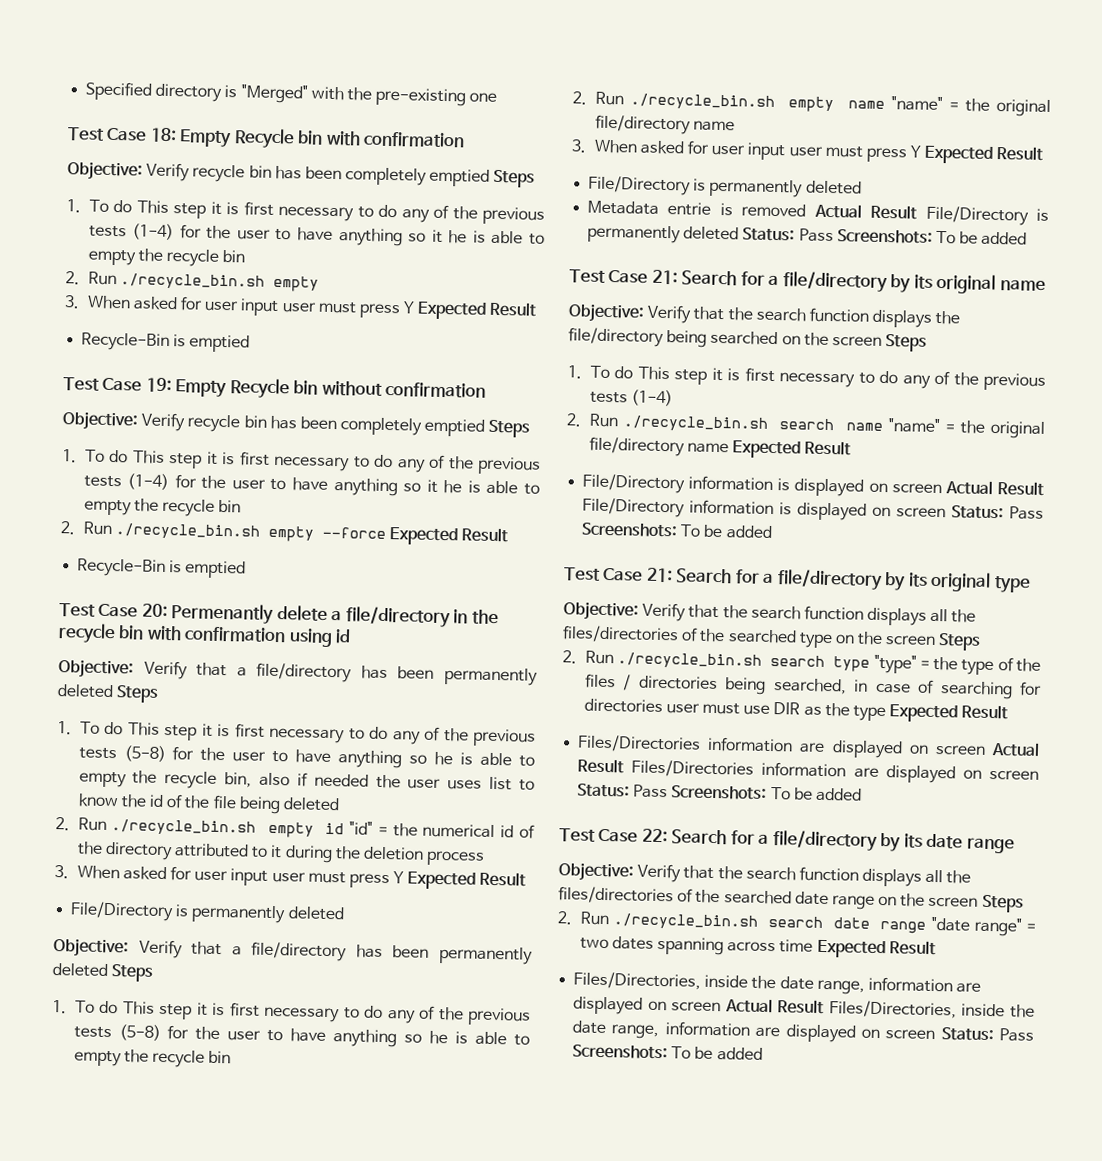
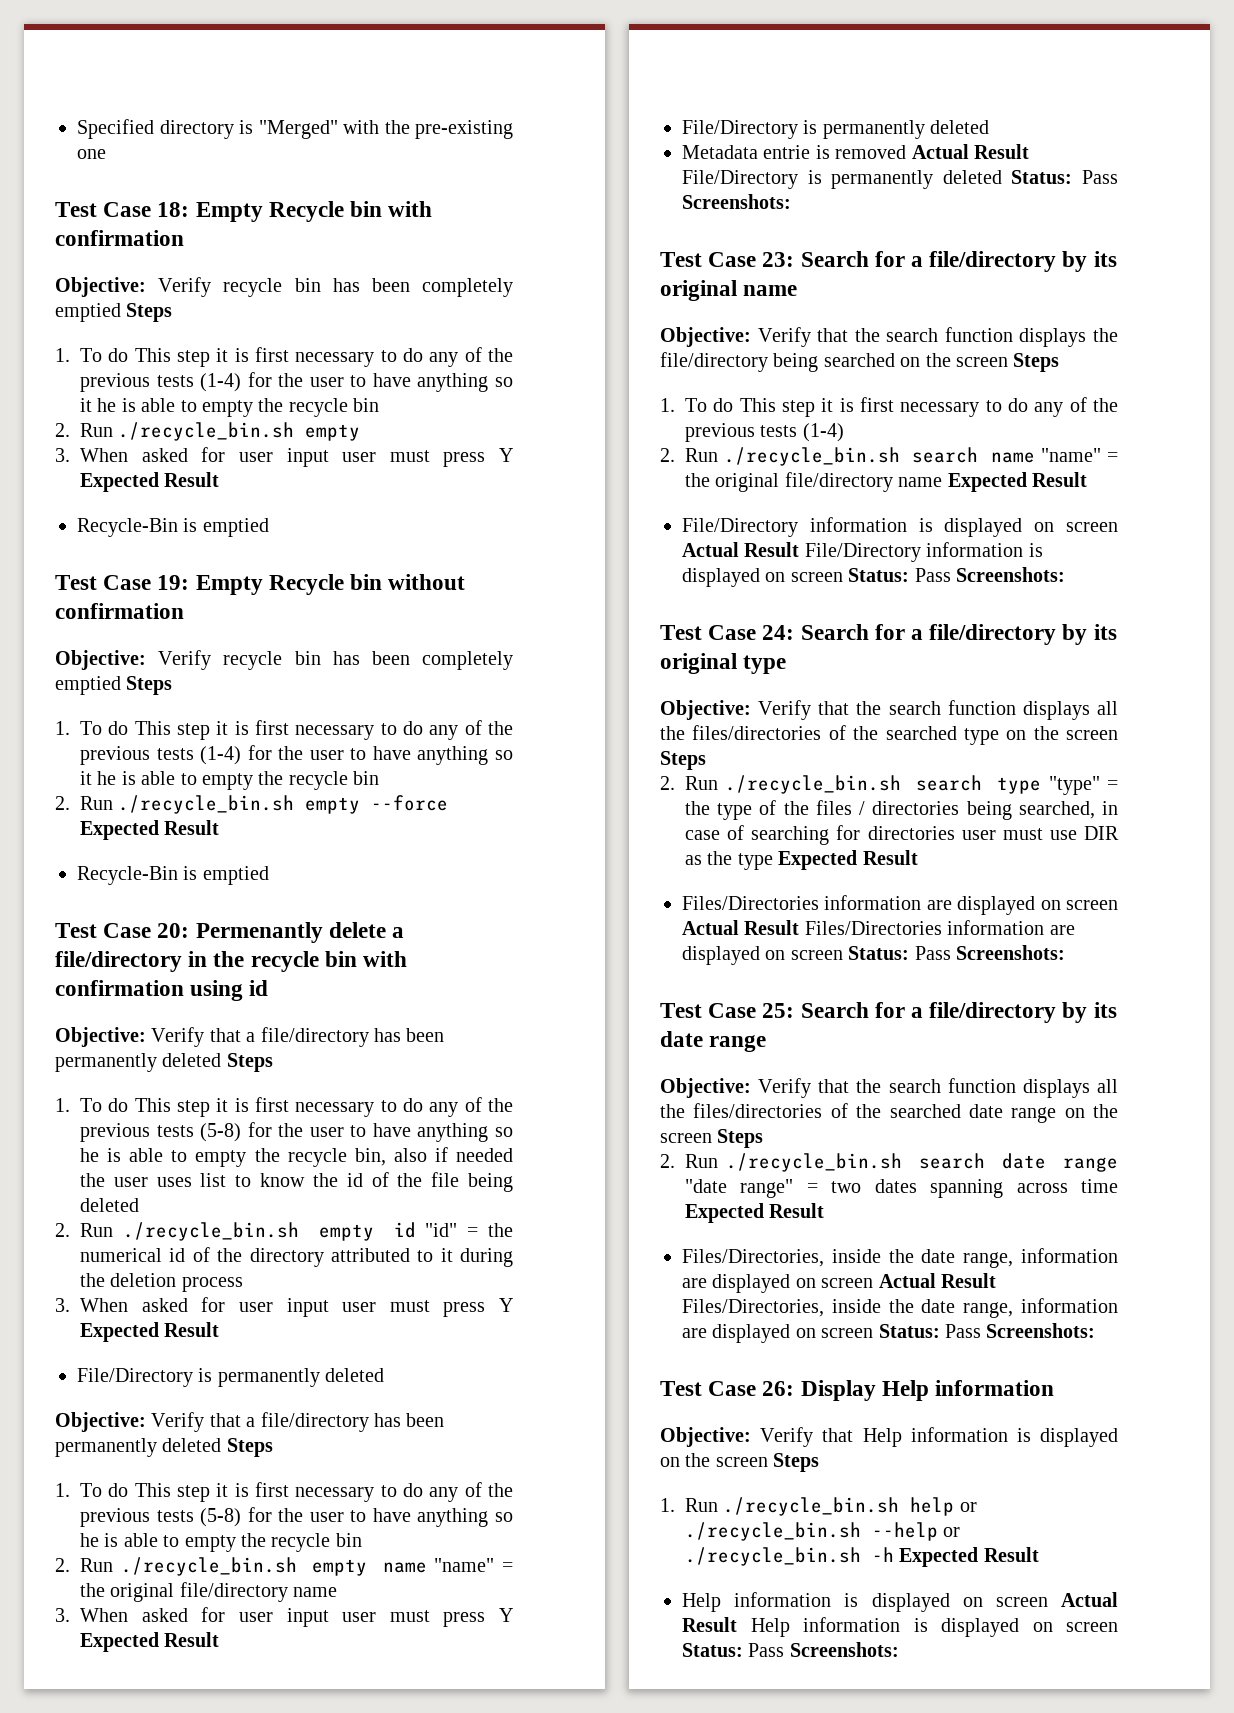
- Metadata entrie is removed Actual Result File/Directory is permanently deleted Status: Pass Screenshots: To be added
- Test Case 21: Search for a file/directory by its original name
+ Metadata entrie is removed Actual Result File/Directory is permanently deleted Status: Pass Screenshots:
+ Test Case 23: Search for a file/directory by its original name
- File/Directory information is displayed on screen Actual Result File/Directory information is displayed on screen Status: Pass Screenshots: To be added
- Test Case 21: Search for a file/directory by its original type
+ File/Directory information is displayed on screen Actual Result File/Directory information is displayed on screen Status: Pass Screenshots:
+ Test Case 24: Search for a file/directory by its original type
- Files/Directories information are displayed on screen Actual Result Files/Directories information are displayed on screen Status: Pass Screenshots: To be added
- Test Case 22: Search for a file/directory by its date range
+ Files/Directories information are displayed on screen Actual Result Files/Directories information are displayed on screen Status: Pass Screenshots:
+ Test Case 25: Search for a file/directory by its date range
- Files/Directories, inside the date range, information are displayed on screen Actual Result Files/Directories, inside the date range, information are displayed on screen Status: Pass Screenshots: To be added
+ Files/Directories, inside the date range, information are displayed on screen Actual Result Files/Directories, inside the date range, information are displayed on screen Status: Pass Screenshots:
+ Test Case 26: Display Help information
+ Objective: Verify that Help information is displayed on the screen Steps
+ 1. Run ./recycle_bin.sh help or ./recycle_bin.sh --help or ./recycle_bin.sh -h Expected Result
+ Help information is displayed on screen Actual Result Help information is displayed on screen Status: Pass Screenshots:

